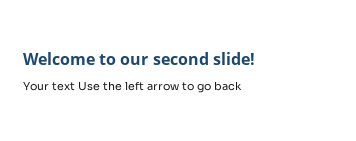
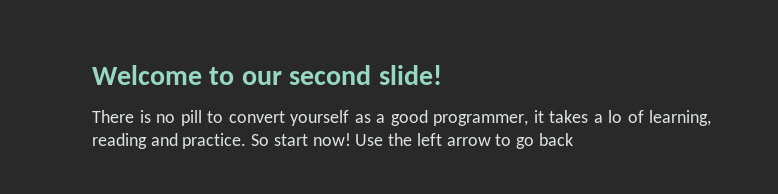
- Your text Use the left arrow to go back
+ There is no pill to convert yourself as a good programmer, it takes a lo of learning, reading and practice. So start now! Use the left arrow to go back

